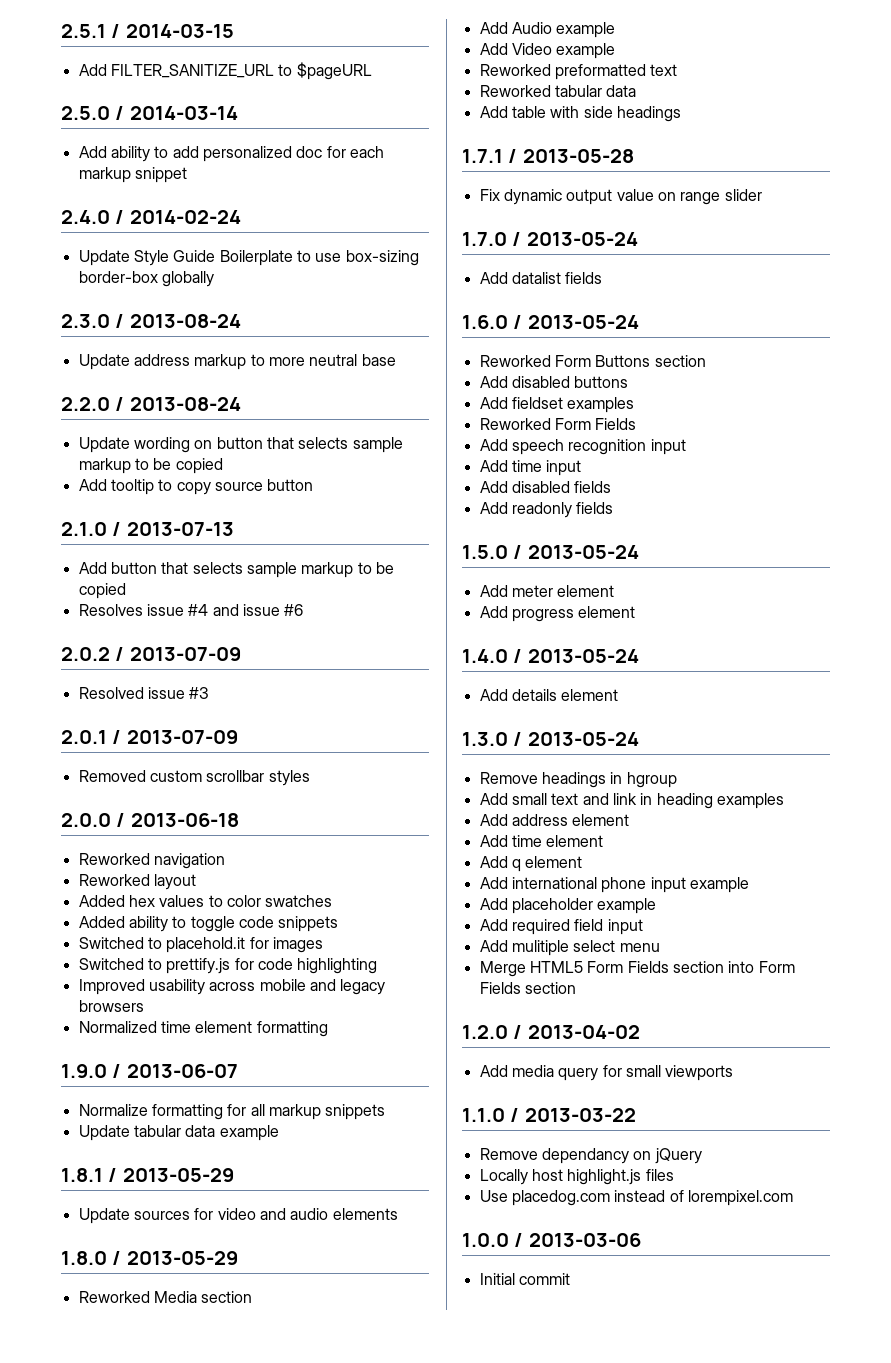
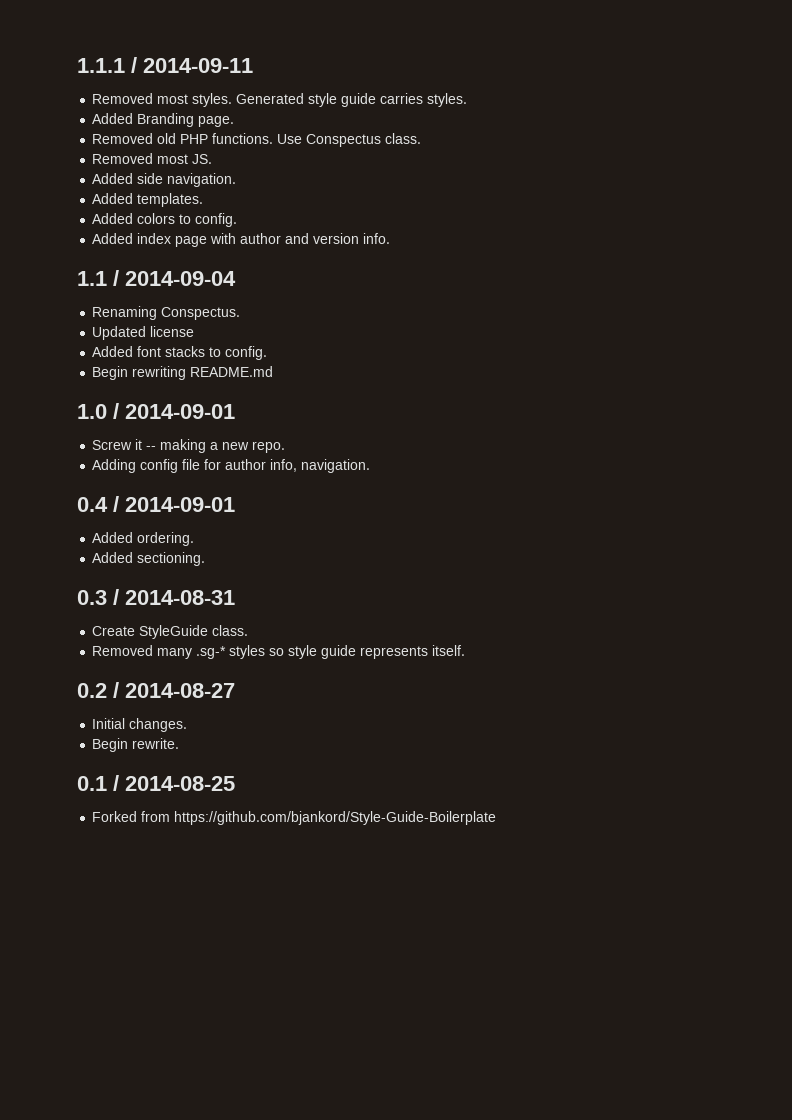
- 2.5.1 / 2014-03-15
- Add FILTER_SANITIZE_URL to $pageURL
- 2.5.0 / 2014-03-14
- Add ability to add personalized doc for each markup snippet
- 2.4.0 / 2014-02-24
- Update Style Guide Boilerplate to use box-sizing border-box globally
- 2.3.0 / 2013-08-24
- Update address markup to more neutral base
- 2.2.0 / 2013-08-24
- Update wording on button that selects sample markup to be copied
- Add tooltip to copy source button
- 2.1.0 / 2013-07-13
- Add button that selects sample markup to be copied
- Resolves issue #4 and issue #6
- 2.0.2 / 2013-07-09
- Resolved issue #3
- 2.0.1 / 2013-07-09
- Removed custom scrollbar styles
- 2.0.0 / 2013-06-18
- Reworked navigation
- Reworked layout
- Added hex values to color swatches
- Added ability to toggle code snippets
- Switched to placehold.it for images
- Switched to prettify.js for code highlighting
- Improved usability across mobile and legacy browsers
- Normalized time element formatting
- 1.9.0 / 2013-06-07
- Normalize formatting for all markup snippets
- Update tabular data example
- 1.8.1 / 2013-05-29
- Update sources for video and audio elements
- 1.8.0 / 2013-05-29
- Reworked Media section
- Add Audio example
- Add Video example
- Reworked preformatted text
- Reworked tabular data
- Add table with side headings
- 1.7.1 / 2013-05-28
- Fix dynamic output value on range slider
- 1.7.0 / 2013-05-24
- Add datalist fields
- 1.6.0 / 2013-05-24
- Reworked Form Buttons section
- Add disabled buttons
- Add fieldset examples
- Reworked Form Fields
- Add speech recognition input
- Add time input
- Add disabled fields
- Add readonly fields
- 1.5.0 / 2013-05-24
- Add meter element
- Add progress element
- 1.4.0 / 2013-05-24
- Add details element
- 1.3.0 / 2013-05-24
- Remove headings in hgroup
- Add small text and link in heading examples
- Add address element
- Add time element
- Add q element
- Add international phone input example
- Add placeholder example
- Add required field input
- Add mulitiple select menu
- Merge HTML5 Form Fields section into Form Fields section
- 1.2.0 / 2013-04-02
- Add media query for small viewports
- 1.1.0 / 2013-03-22
- Remove dependancy on jQuery
- Locally host highlight.js files
- Use placedog.com instead of lorempixel.com
- 1.0.0 / 2013-03-06
- Initial commit
+ 1.1.1 / 2014-09-11
+ Removed most styles. Generated style guide carries styles.
+ Added Branding page.
+ Removed old PHP functions. Use Conspectus class.
+ Removed most JS.
+ Added side navigation.
+ Added templates.
+ Added colors to config.
+ Added index page with author and version info.
+ 1.1 / 2014-09-04
+ Renaming Conspectus.
+ Updated license
+ Added font stacks to config.
+ Begin rewriting README.md
+ 1.0 / 2014-09-01
+ Screw it -- making a new repo.
+ Adding config file for author info, navigation.
+ 0.4 / 2014-09-01
+ Added ordering.
+ Added sectioning.
+ 0.3 / 2014-08-31
+ Create StyleGuide class.
+ Removed many .sg-* styles so style guide represents itself.
+ 0.2 / 2014-08-27
+ Initial changes.
+ Begin rewrite.
+ 0.1 / 2014-08-25
+ Forked from https://github.com/bjankord/Style-Guide-Boilerplate

